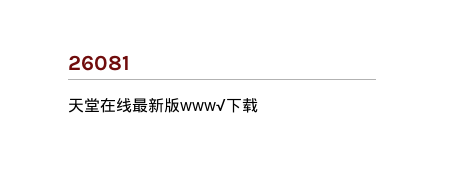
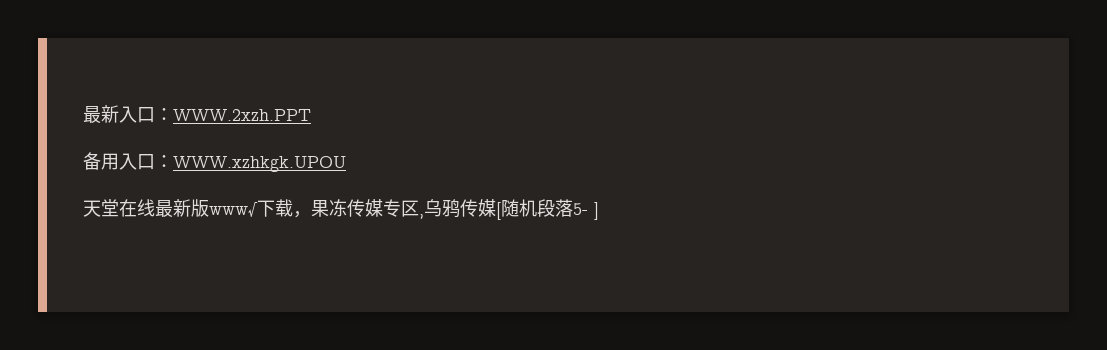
- 26081
+ 最新入口：WWW.2xzh.PPT
+ 备用入口：WWW.xzhkgk.UPOU
- 天堂在线最新版www√下载
+ 天堂在线最新版www√下载，果冻传媒专区,乌鸦传媒[随机段落5- ]

